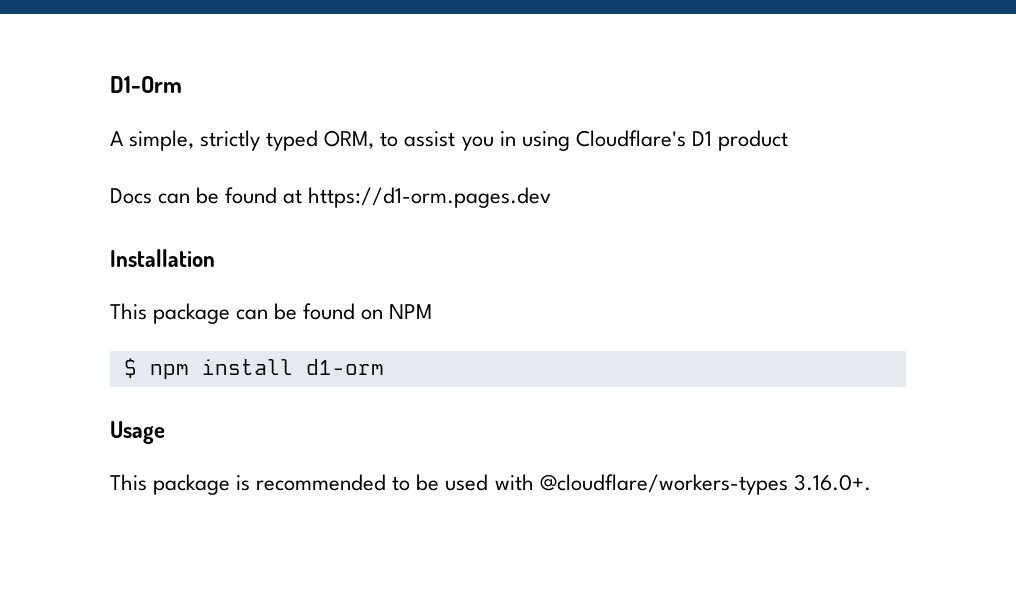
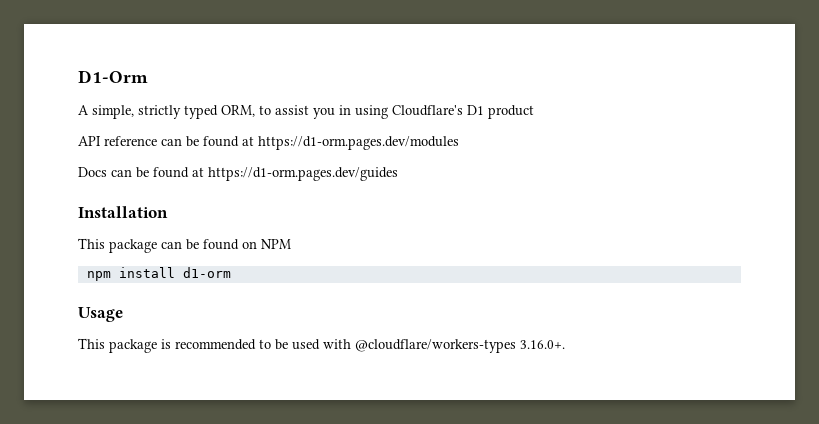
+ API reference can be found at https://d1-orm.pages.dev/modules
- Docs can be found at https://d1-orm.pages.dev
+ Docs can be found at https://d1-orm.pages.dev/guides
- $ npm install d1-orm
+ npm install d1-orm

